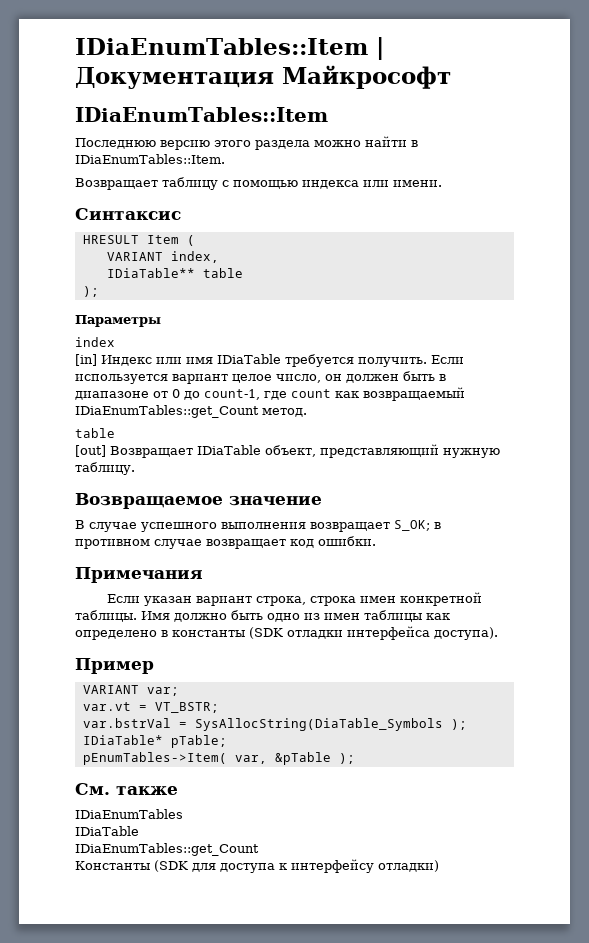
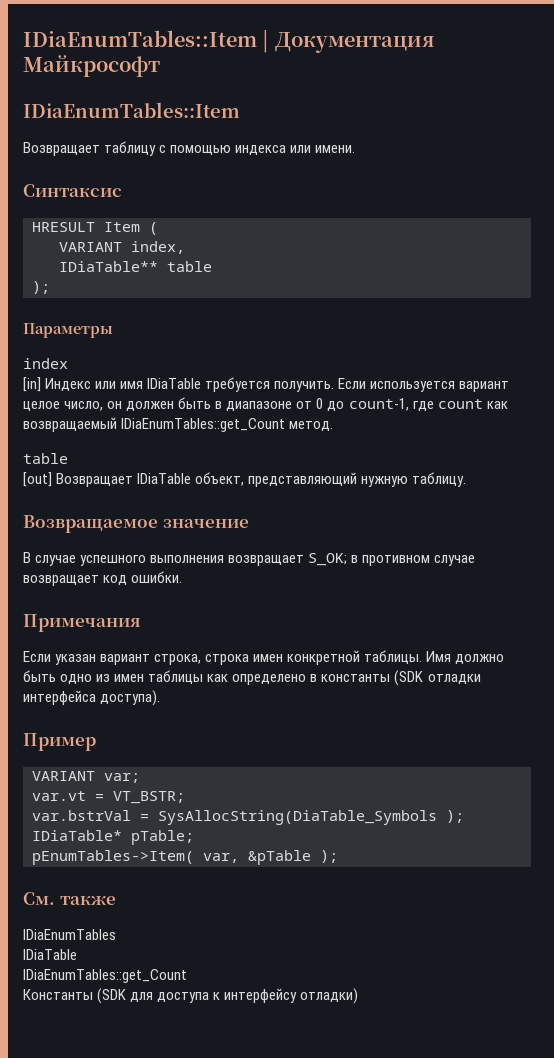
- Последнюю версию этого раздела можно найти в IDiaEnumTables::Item.

